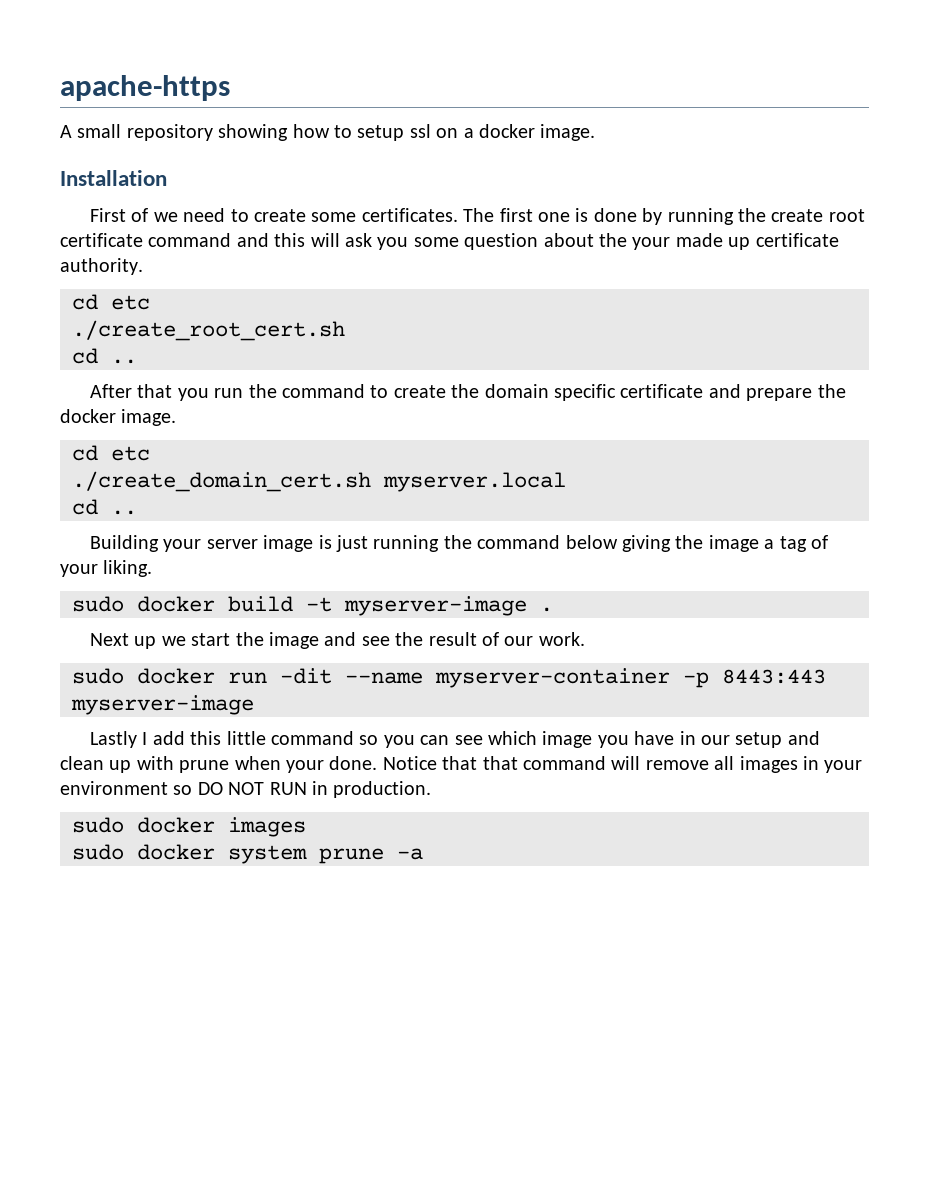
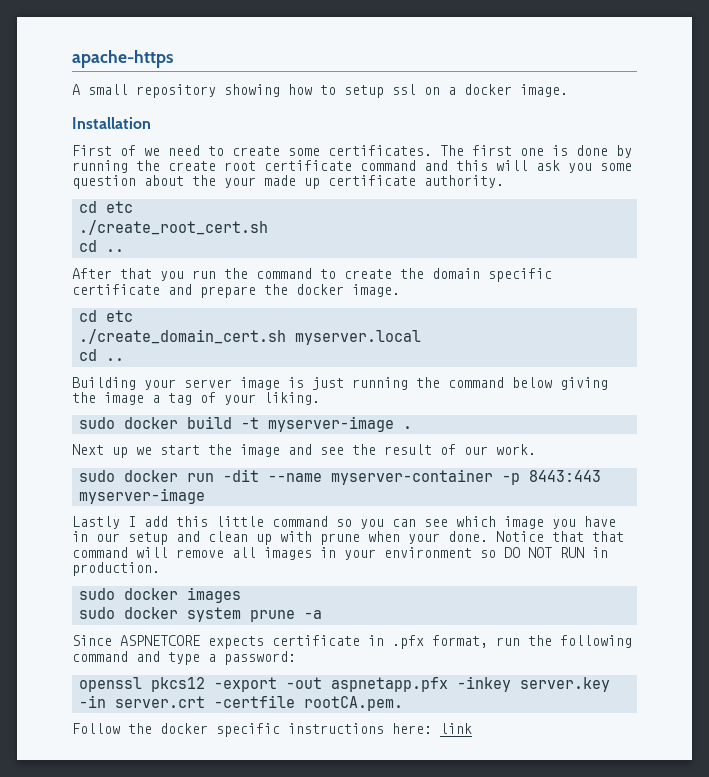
+ Since ASPNETCORE expects certificate in .pfx format, run the following command and type a password:
+ openssl pkcs12 -export -out aspnetapp.pfx -inkey server.key -in server.crt -certfile rootCA.pem.
+ Follow the docker specific instructions here: link

